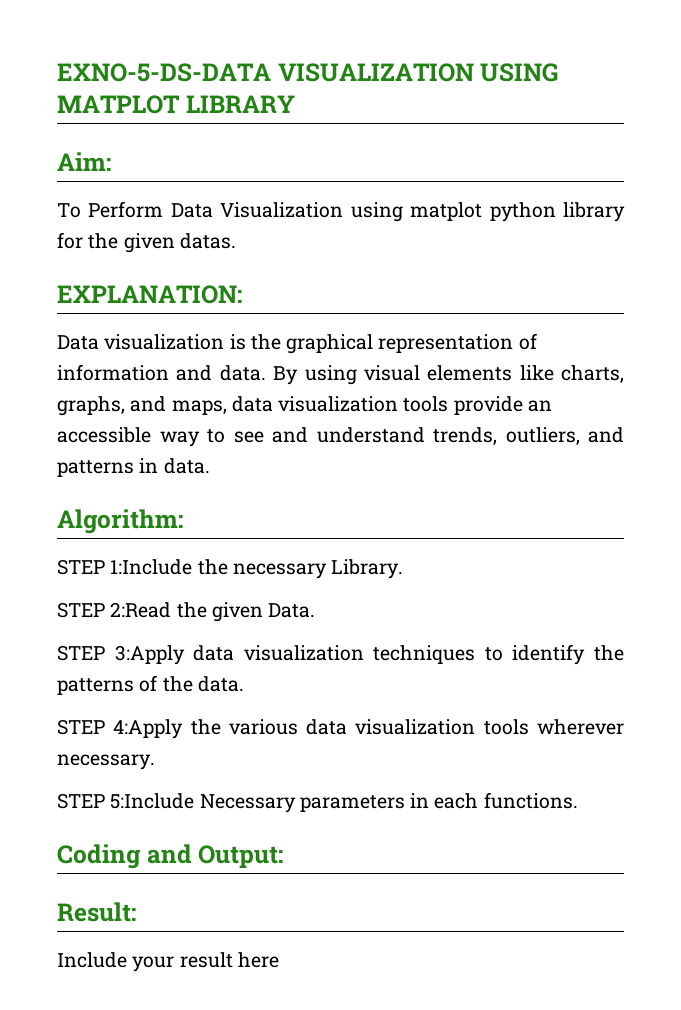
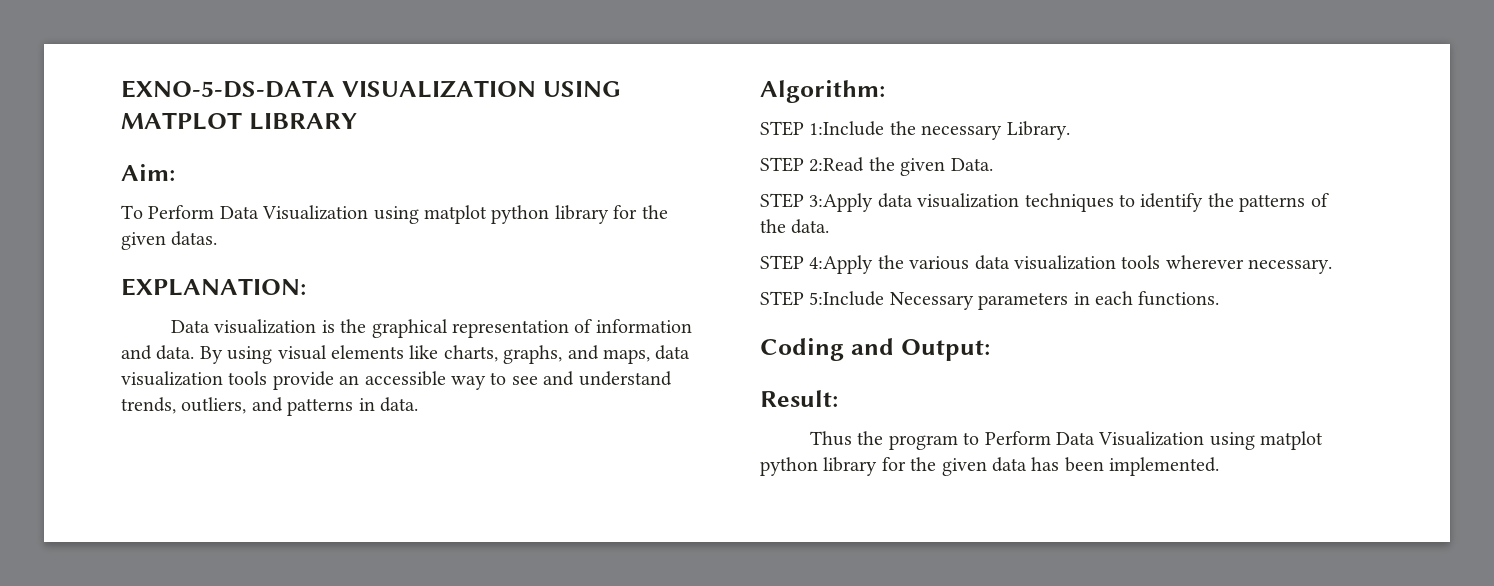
- Include your result here
+ Thus the program to Perform Data Visualization using matplot python library for the given data has been implemented.

